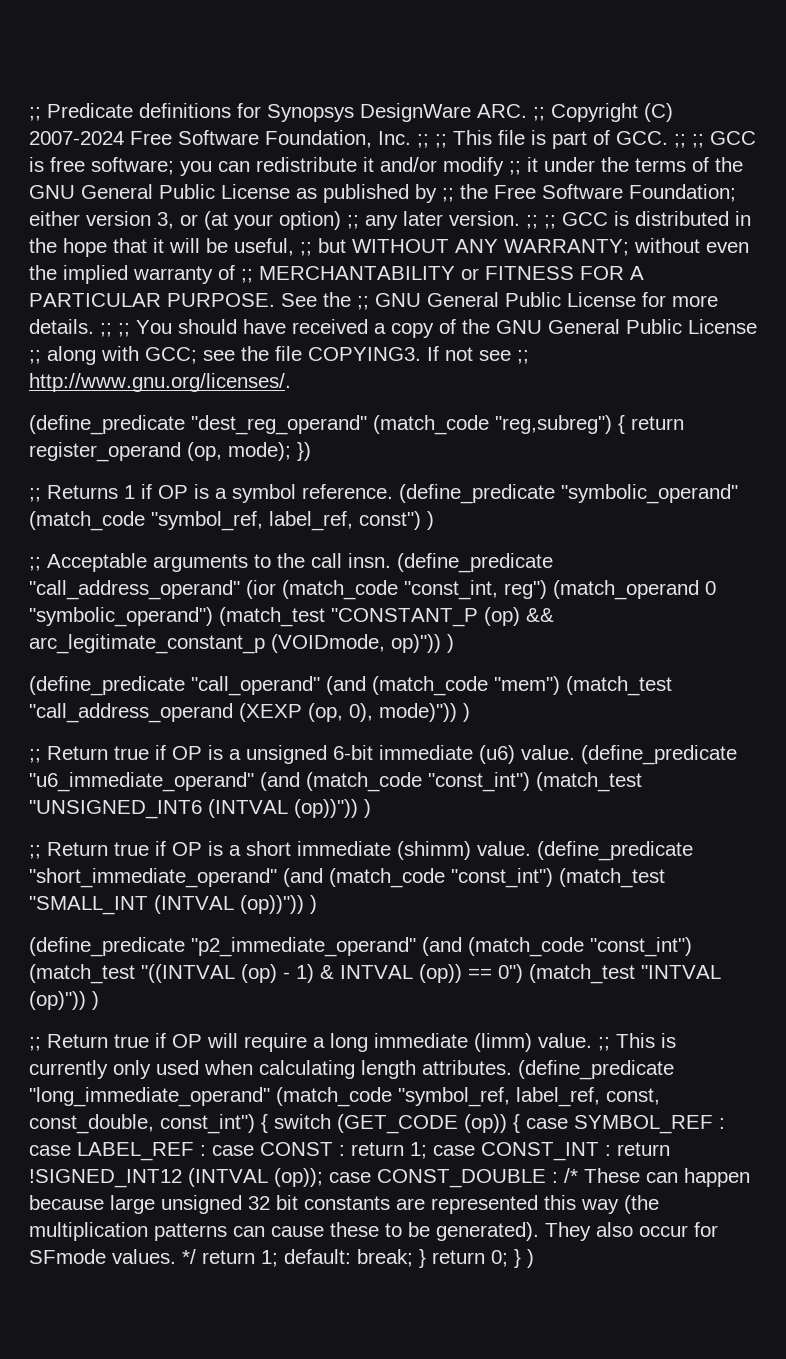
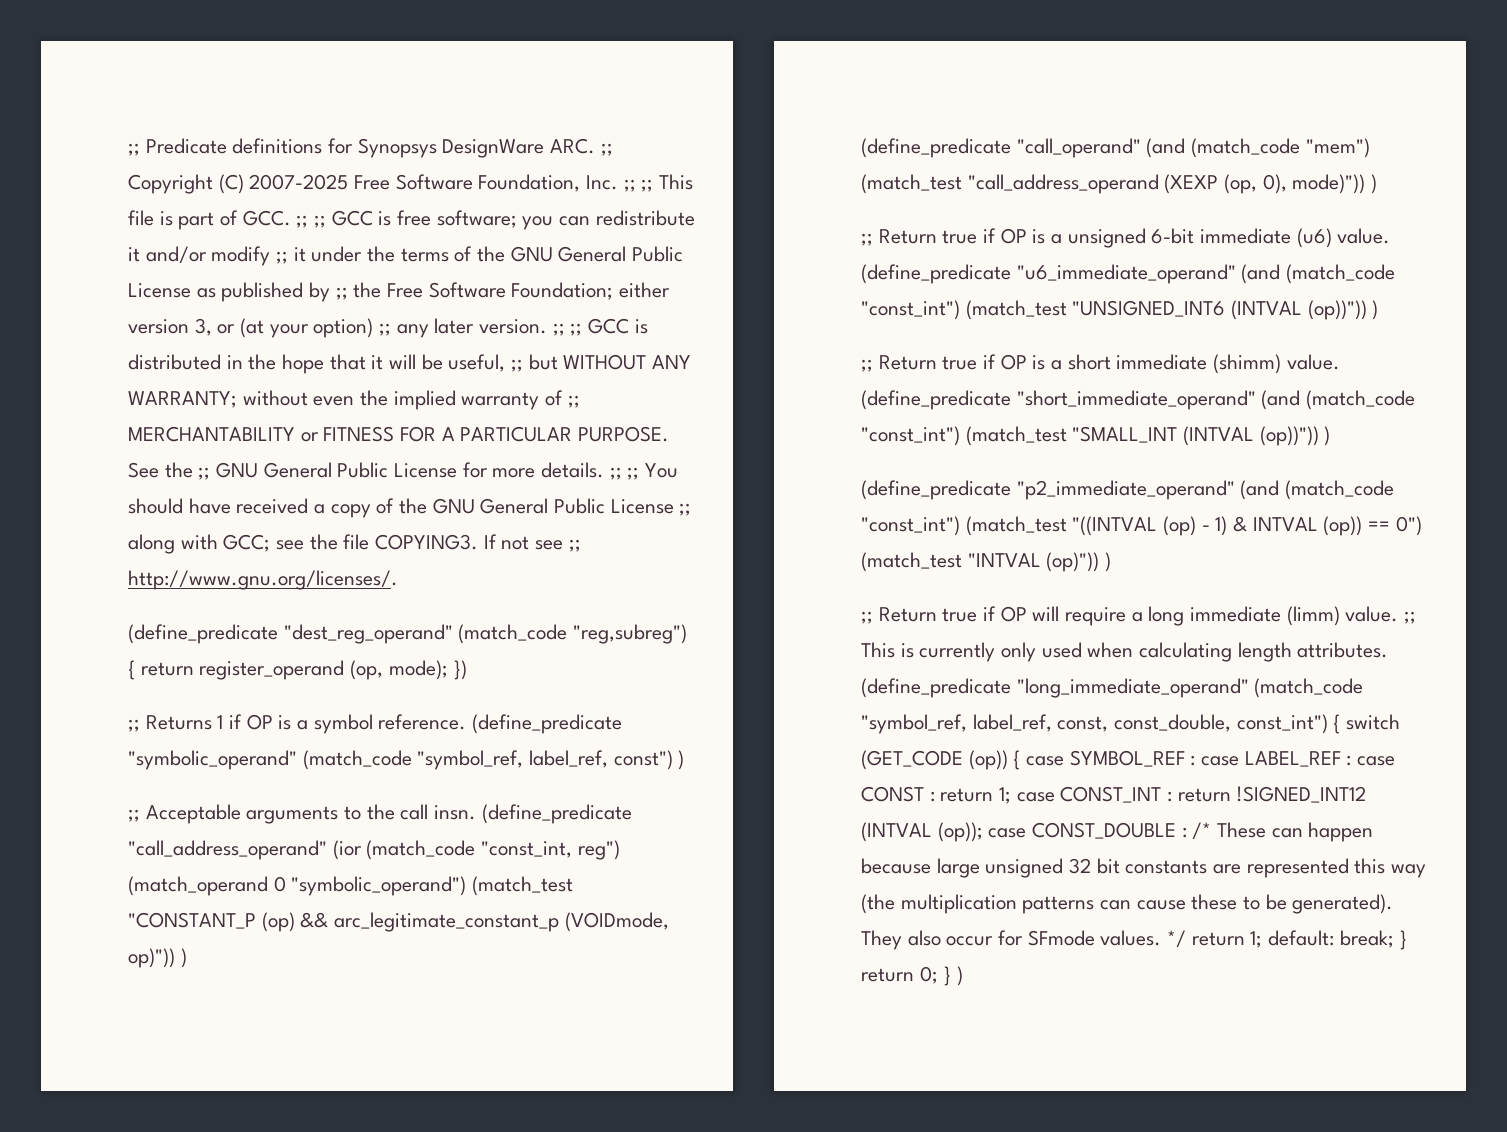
- Copyright (C) 2007-2024 Free Software Foundation, Inc. ;;
+ Copyright (C) 2007-2025 Free Software Foundation, Inc. ;;

